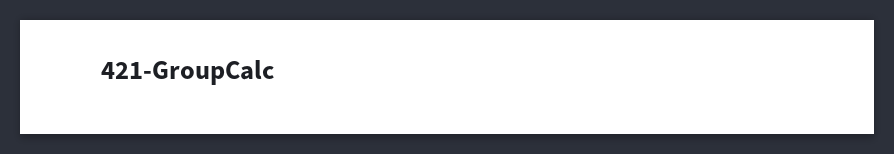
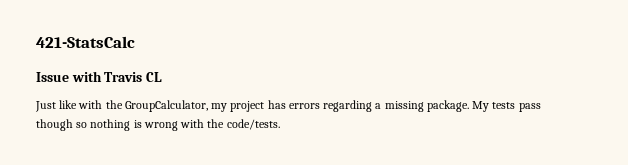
- 421-GroupCalc
+ 421-StatsCalc
+ Issue with Travis CL
+ Just like with the GroupCalculator, my project has errors regarding a missing package. My tests pass though so nothing is wrong with the code/tests.

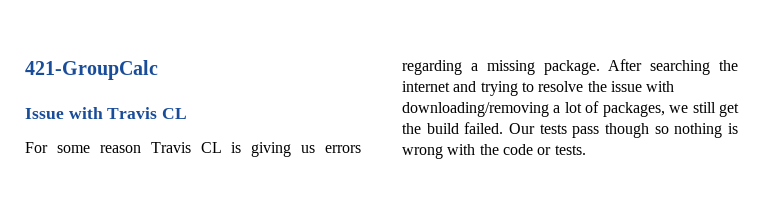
- 421-StatsCalc
+ 421-GroupCalc
- Just like with the GroupCalculator, my project has errors regarding a missing package.
+ For some reason Travis CL is giving us errors regarding a missing package.
- My tests pass though so nothing is wrong with the code/tests.
+ After searching the internet and trying to resolve the issue with downloading/removing a lot of packages, we still get the build failed. Our tests pass though so nothing is wrong with the code or tests.

